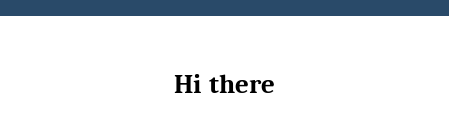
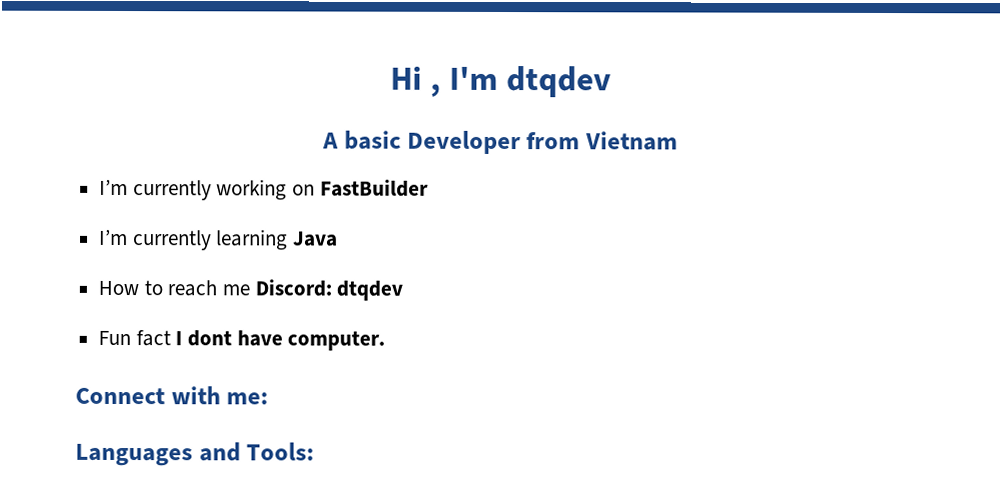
- Hi there
+ Hi , I'm dtqdev
+ A basic Developer from Vietnam
+ I’m currently working on FastBuilder
+ I’m currently learning Java
+ How to reach me Discord: dtqdev
+ Fun fact I dont have computer.
+ Connect with me:
+ Languages and Tools:

